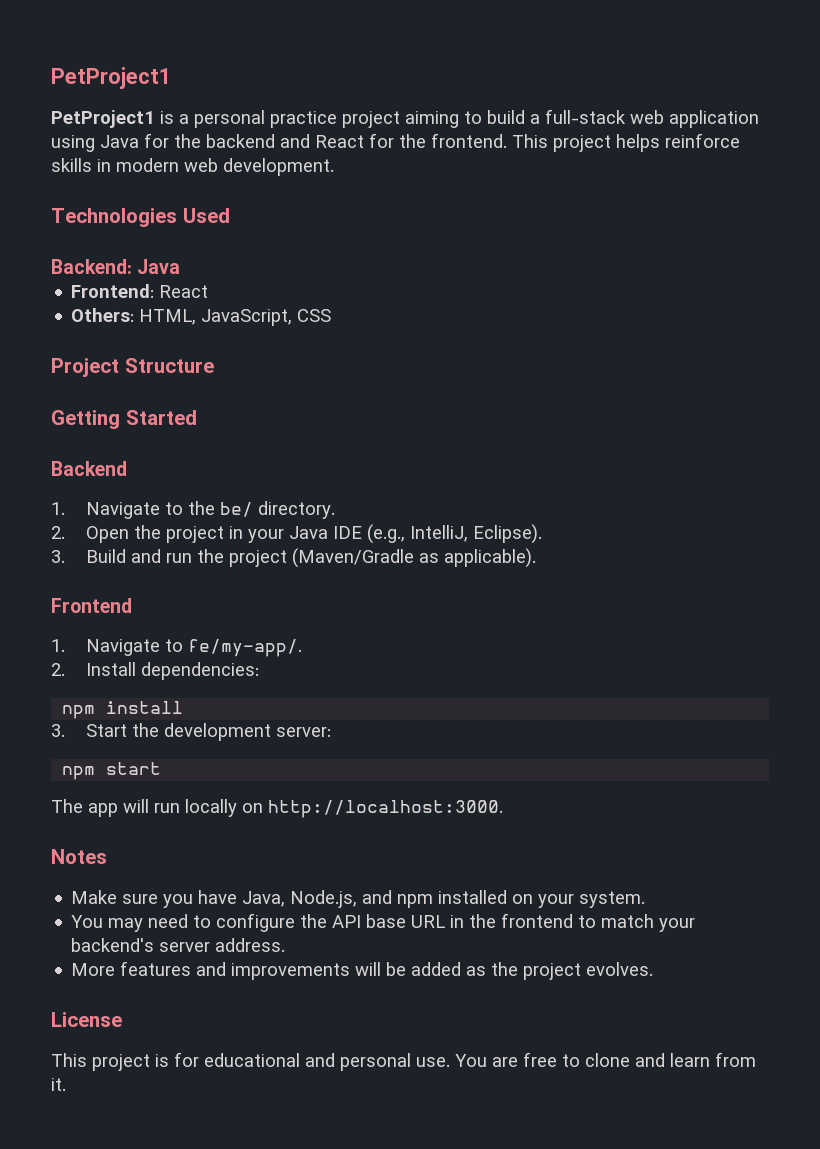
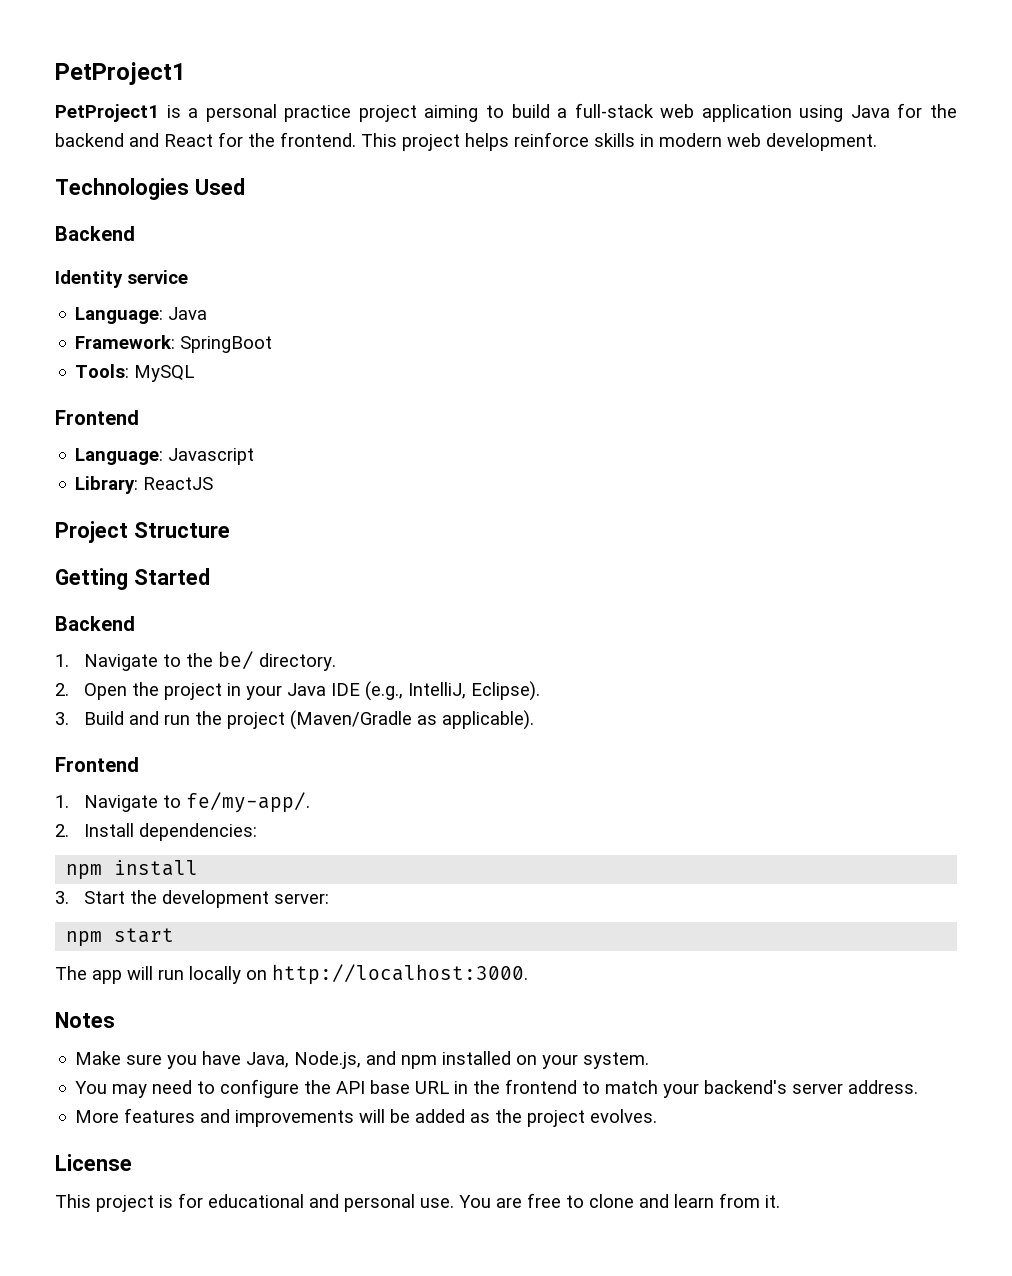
  Technologies Used
- Backend: Java
- Frontend: React
- Others: HTML, JavaScript, CSS
+ Backend
+ Identity service
+ Language: Java
+ Framework: SpringBoot
+ Tools: MySQL
+ Frontend
+ Language: Javascript
+ Library: ReactJS

